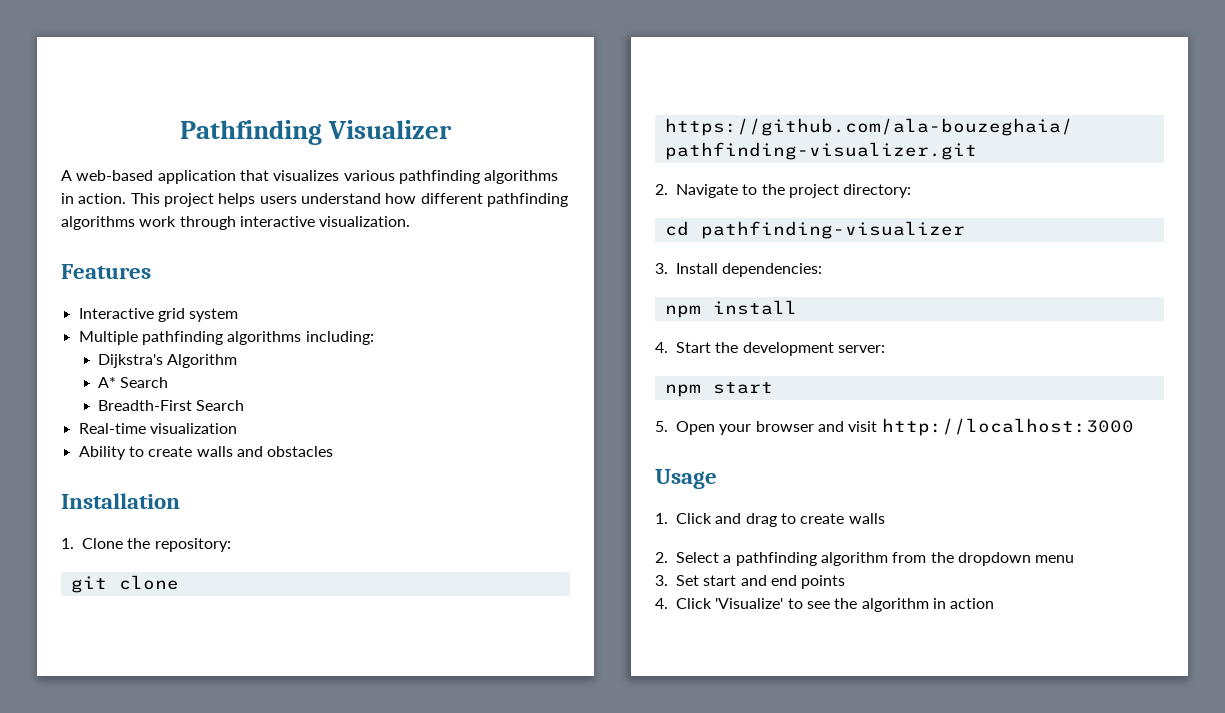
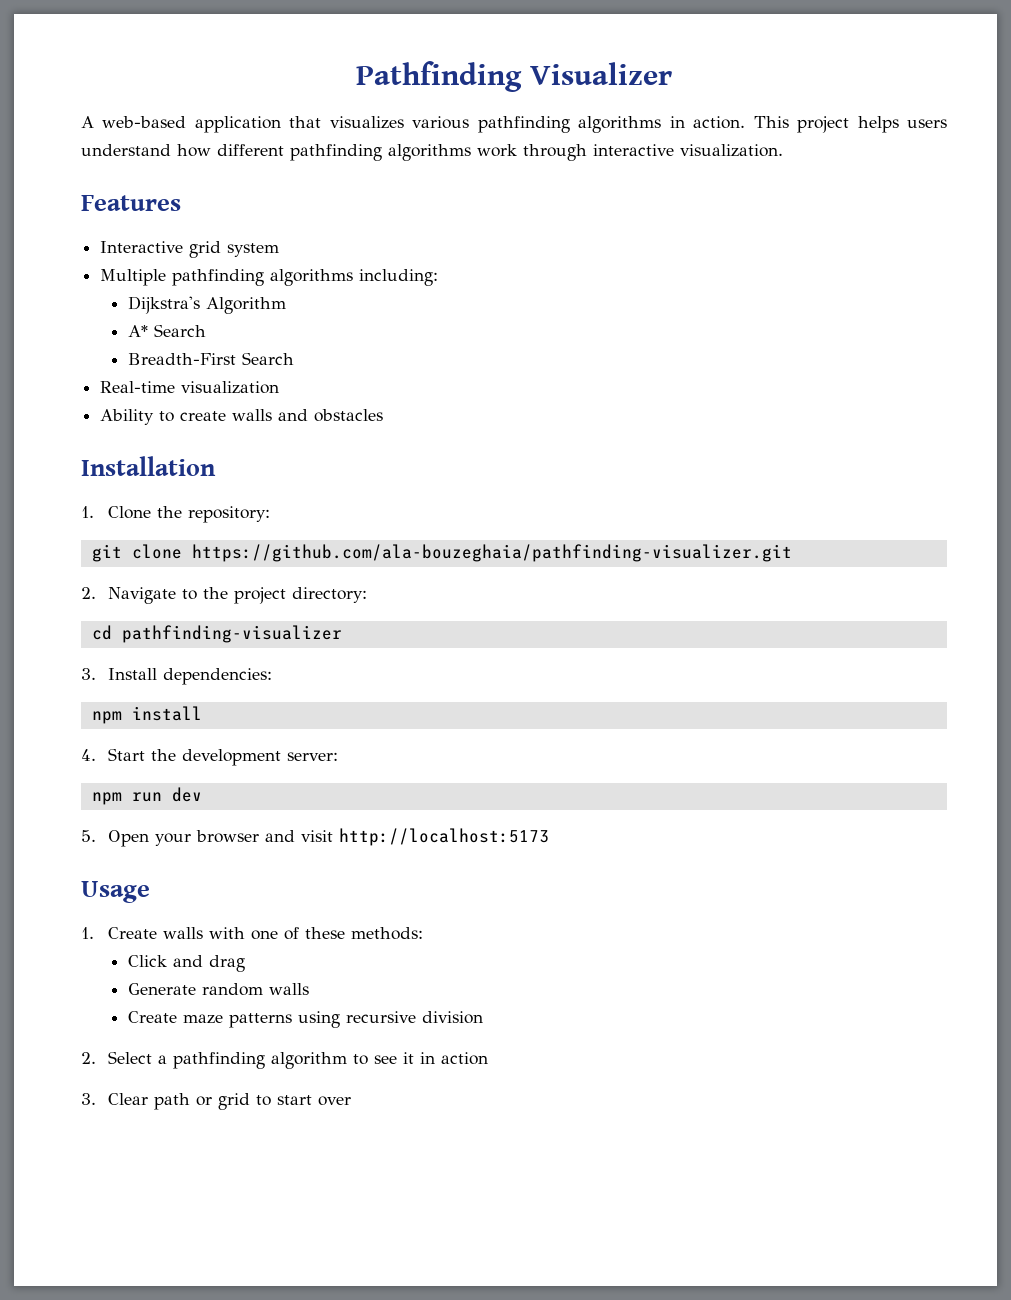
- npm start
+ npm run dev
- 5. Open your browser and visit http://localhost:3000
+ 5. Open your browser and visit http://localhost:5173
- 1. Click and drag to create walls
+ 1. Create walls with one of these methods:
+ Click and drag
+ Generate random walls
+ Create maze patterns using recursive division
- 2. Select a pathfinding algorithm from the dropdown menu
- 3. Set start and end points
- 4. Click 'Visualize' to see the algorithm in action
+ 2. Select a pathfinding algorithm to see it in action
+ 3. Clear path or grid to start over

